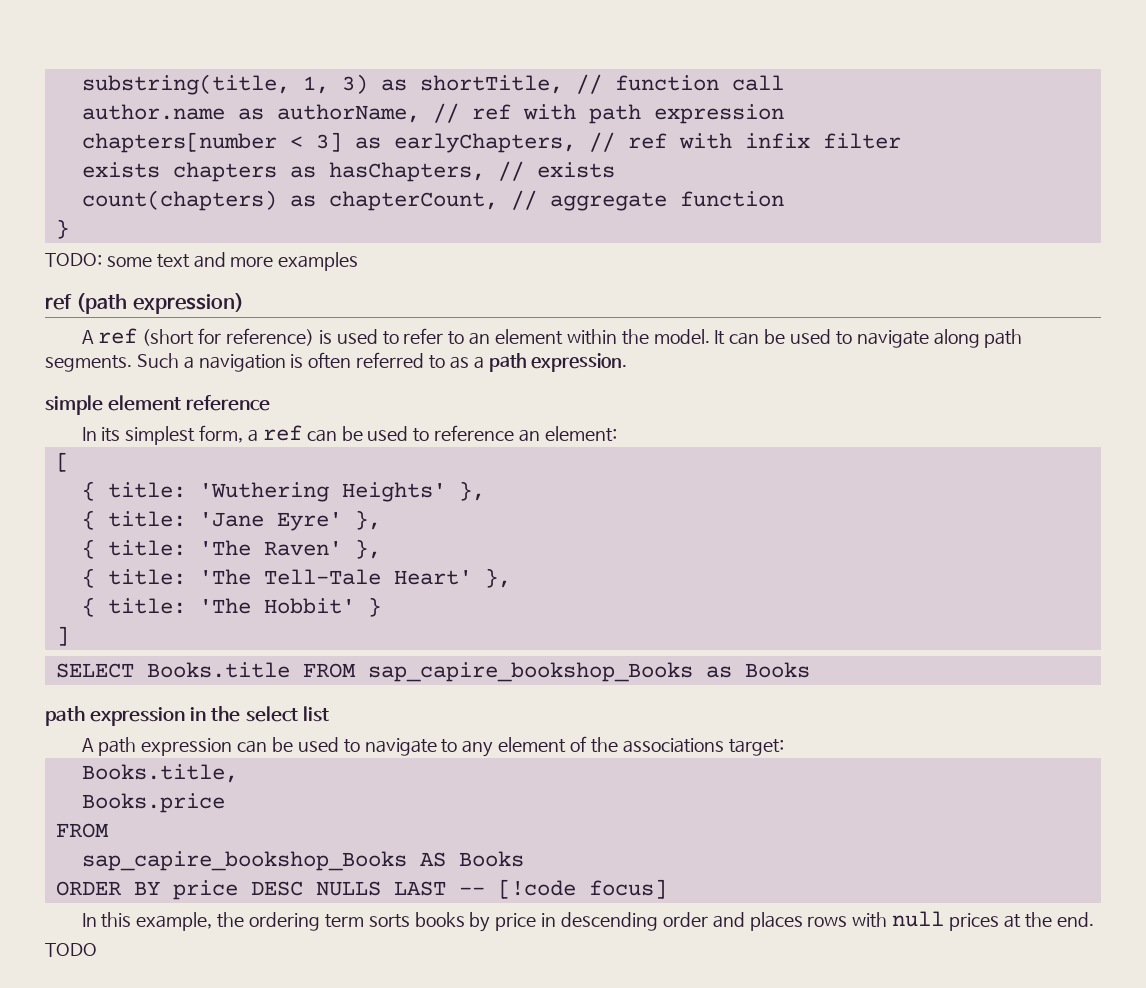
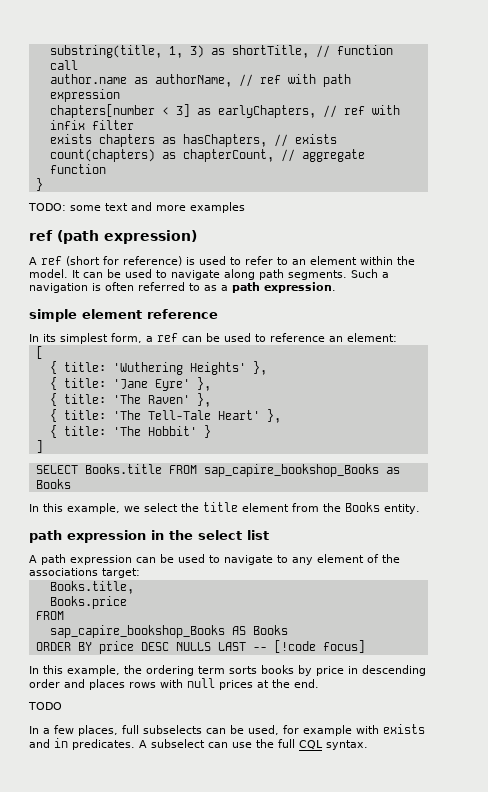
+ In this example, we select the title element from the Books entity.
+ In a few places, full subselects can be used, for example with exists and in predicates. A subselect can use the full CQL syntax.

